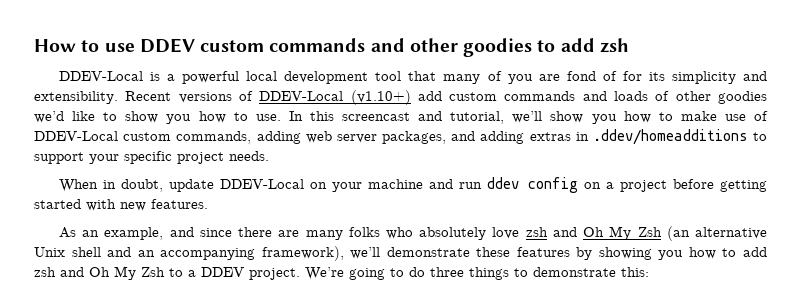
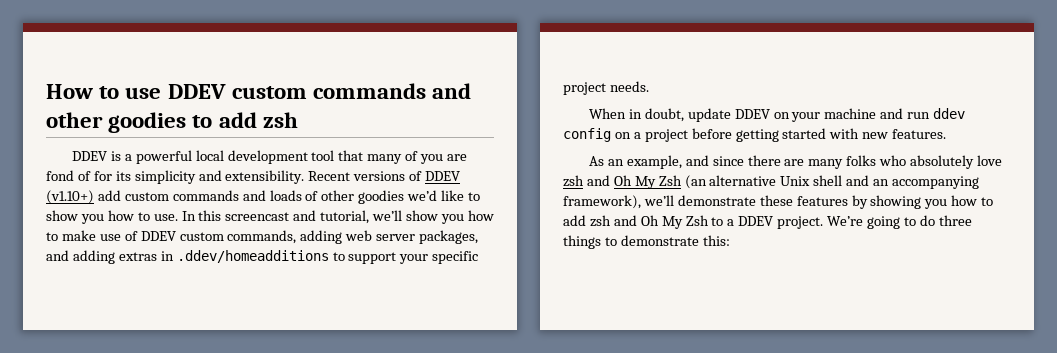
- DDEV-Local is a powerful local development tool that many of you are fond of for its simplicity and extensibility.
+ DDEV is a powerful local development tool that many of you are fond of for its simplicity and extensibility.
- Recent versions of DDEV-Local (v1.10+) add custom commands and loads of other goodies we’d like to show you how to use.
+ Recent versions of DDEV (v1.10+) add custom commands and loads of other goodies we’d like to show you how to use.
- In this screencast and tutorial, we’ll show you how to make use of DDEV-Local custom commands, adding web server packages, and adding extras in .ddev/homeadditions to support your specific project needs.
+ In this screencast and tutorial, we’ll show you how to make use of DDEV custom commands, adding web server packages, and adding extras in .ddev/homeadditions to support your specific project needs.
- When in doubt, update DDEV-Local on your machine and run ddev config on a project before getting started with new features.
+ When in doubt, update DDEV on your machine and run ddev config on a project before getting started with new features.

